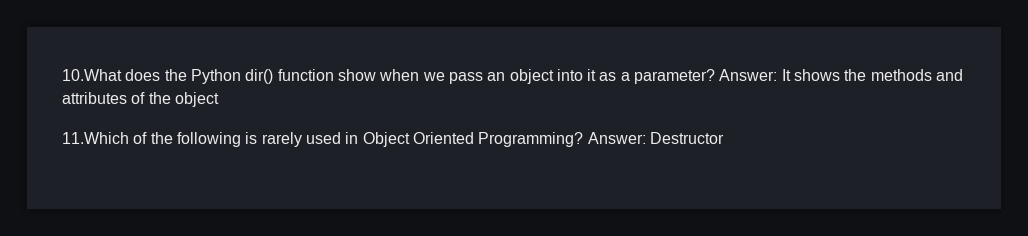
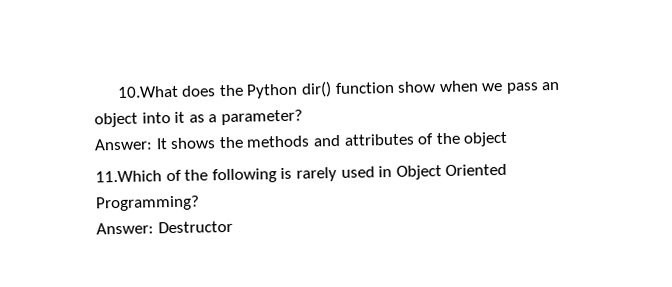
- 10.What does the Python dir() function show when we pass an object into it as a parameter? Answer: It shows the methods and attributes of the object
+ 10.What does the Python dir() function show when we pass an object into it as a parameter?
+ Answer: It shows the methods and attributes of the object
- 11.Which of the following is rarely used in Object Oriented Programming? Answer: Destructor
+ 11.Which of the following is rarely used in Object Oriented Programming?
+ Answer: Destructor

